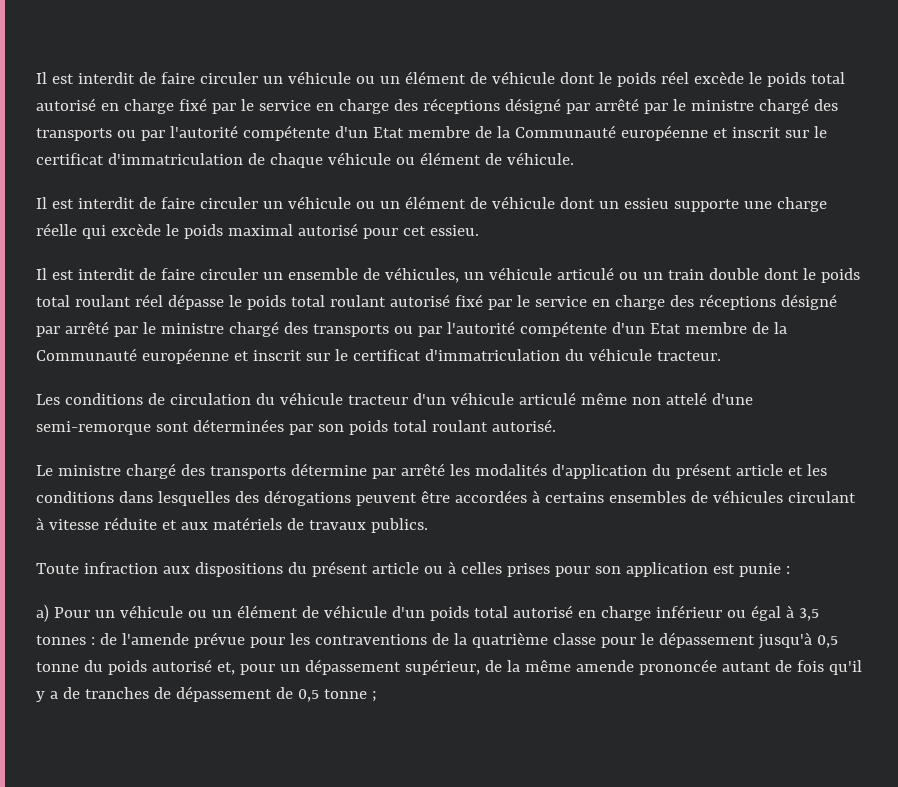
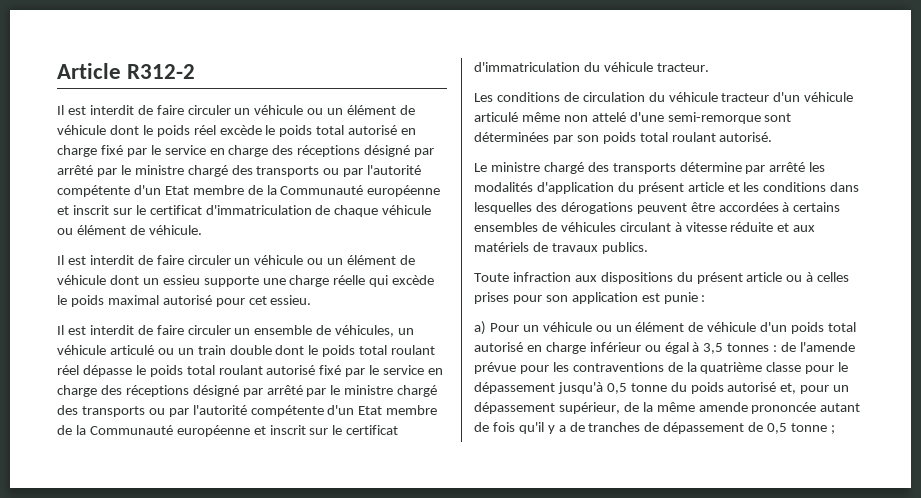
+ Article R312-2

